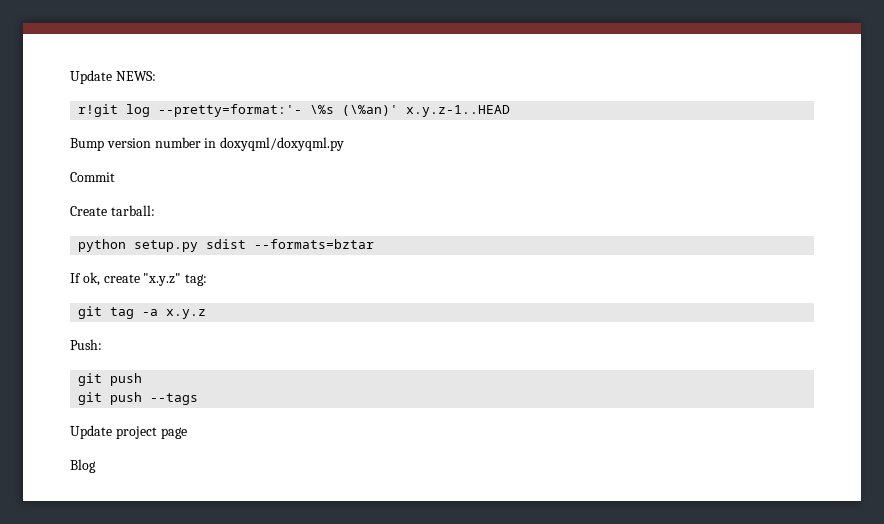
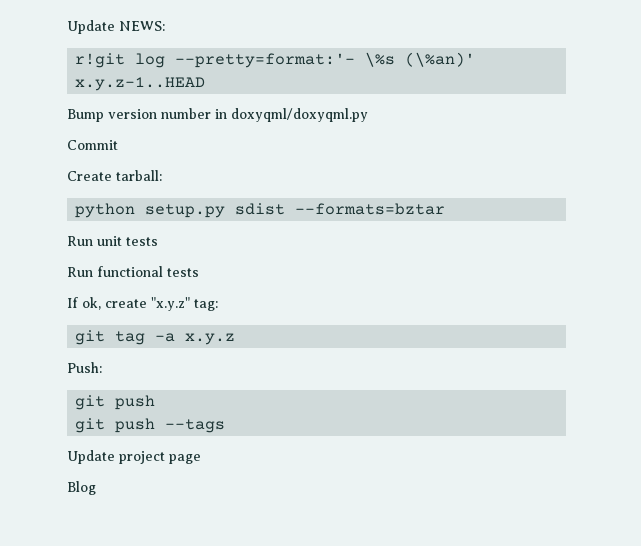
+ Run unit tests
+ Run functional tests

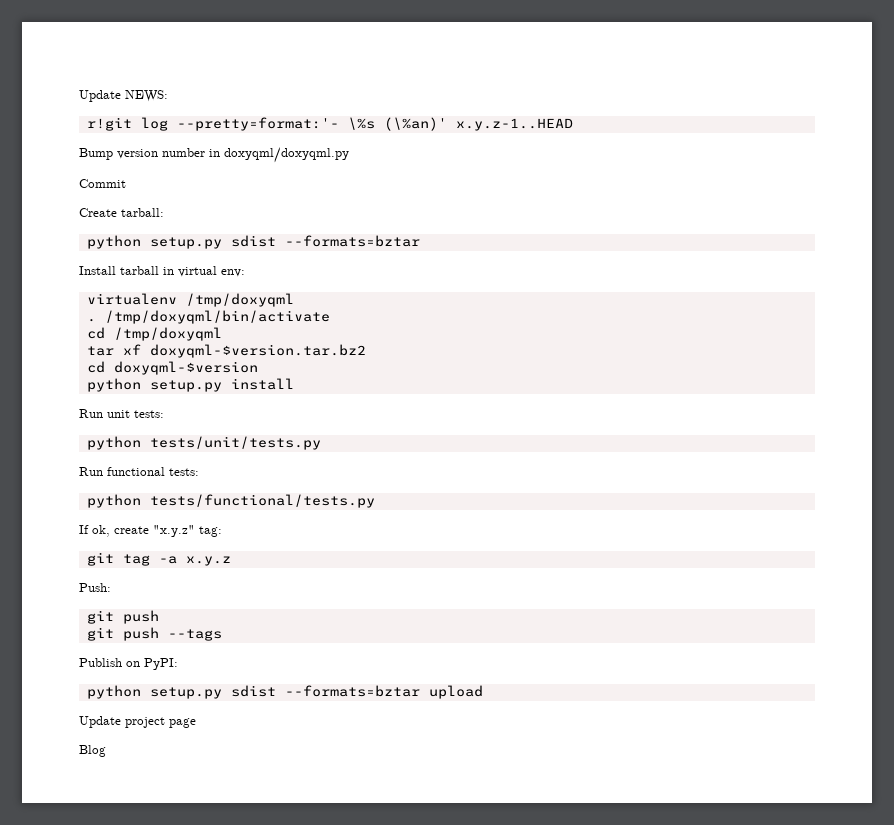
+ Install tarball in virtual env:
+ virtualenv /tmp/doxyqml
+ . /tmp/doxyqml/bin/activate
+ cd /tmp/doxyqml
+ tar xf doxyqml-$version.tar.bz2
+ cd doxyqml-$version
+ python setup.py install
- Run unit tests
+ Run unit tests:
+ python tests/unit/tests.py
- Run functional tests
+ Run functional tests:
+ python tests/functional/tests.py
+ Publish on PyPI:
+ python setup.py sdist --formats=bztar upload

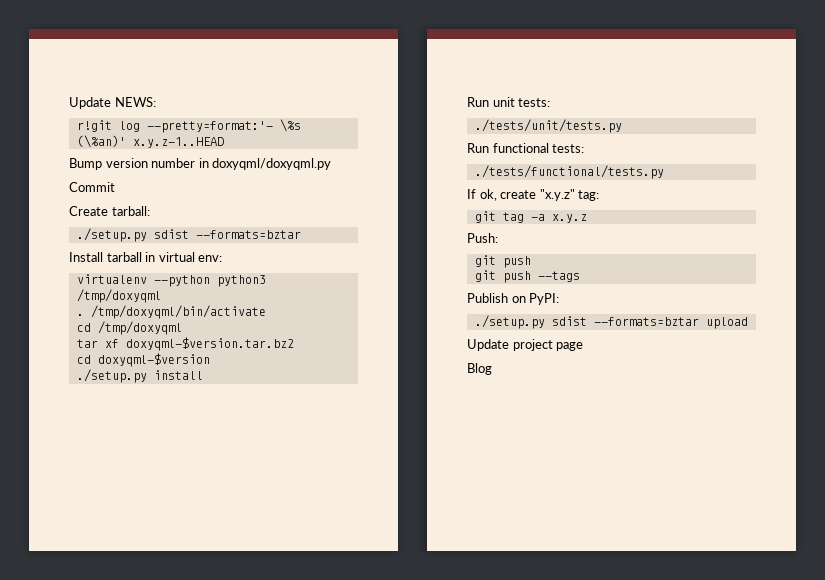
  Create tarball:
- python setup.py sdist --formats=bztar
+ ./setup.py sdist --formats=bztar
- virtualenv /tmp/doxyqml
+ virtualenv --python python3 /tmp/doxyqml
- python setup.py install
+ ./setup.py install
- python tests/unit/tests.py
+ ./tests/unit/tests.py
- python tests/functional/tests.py
+ ./tests/functional/tests.py
- python setup.py sdist --formats=bztar upload
+ ./setup.py sdist --formats=bztar upload

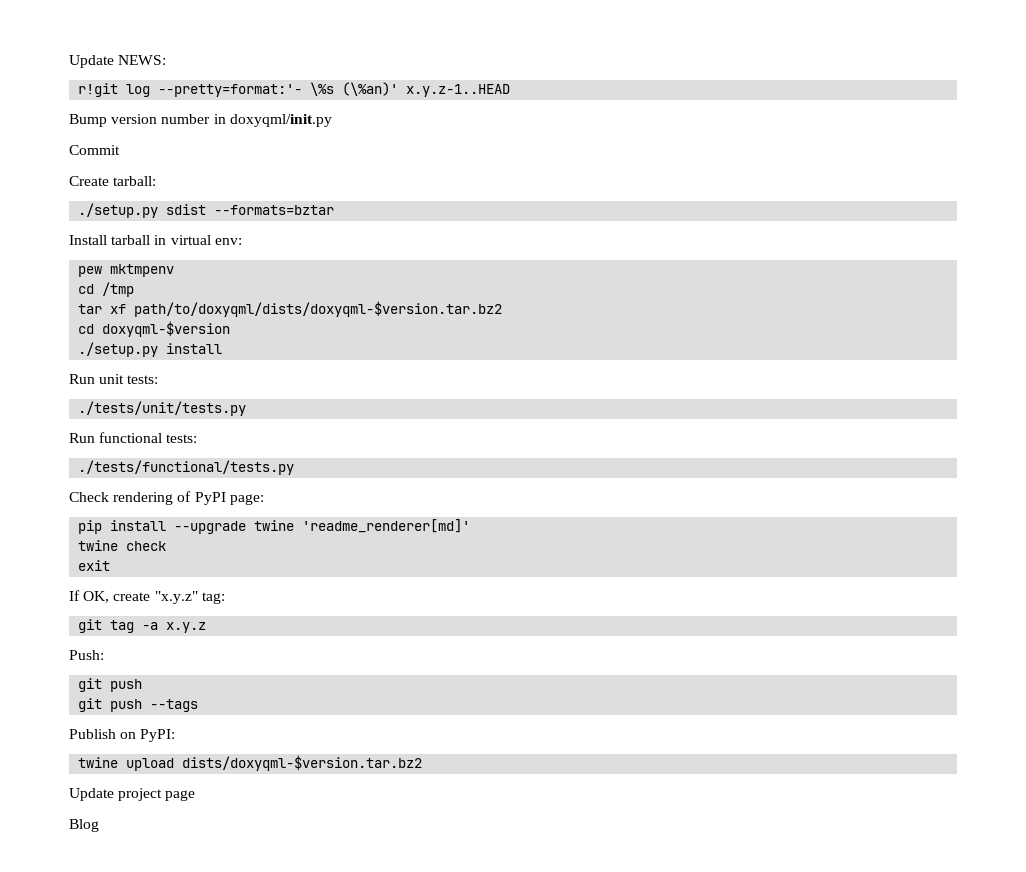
- Bump version number in doxyqml/doxyqml.py
+ Bump version number in doxyqml/init.py
- virtualenv --python python3 /tmp/doxyqml
- . /tmp/doxyqml/bin/activate
- cd /tmp/doxyqml
+ pew mktmpenv
+ cd /tmp
- tar xf doxyqml-$version.tar.bz2
+ tar xf path/to/doxyqml/dists/doxyqml-$version.tar.bz2
+ Check rendering of PyPI page:
+ pip install --upgrade twine 'readme_renderer[md]'
+ twine check
+ exit
- If ok, create "x.y.z" tag:
+ If OK, create "x.y.z" tag:
- ./setup.py sdist --formats=bztar upload
+ twine upload dists/doxyqml-$version.tar.bz2

